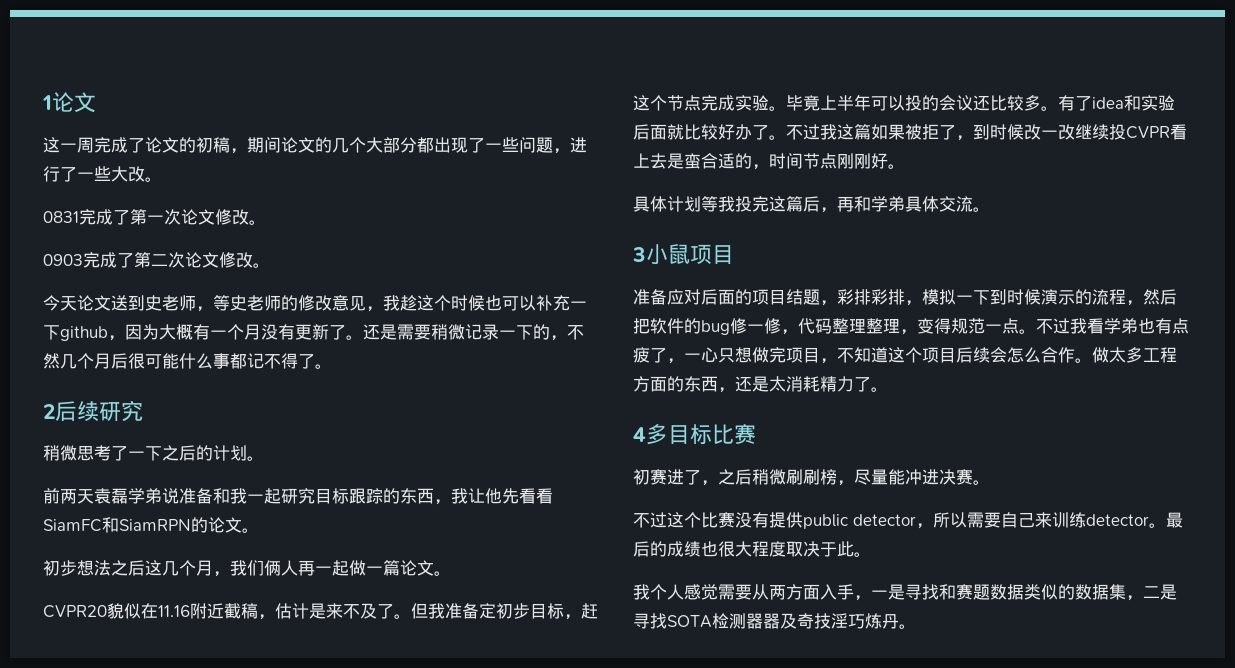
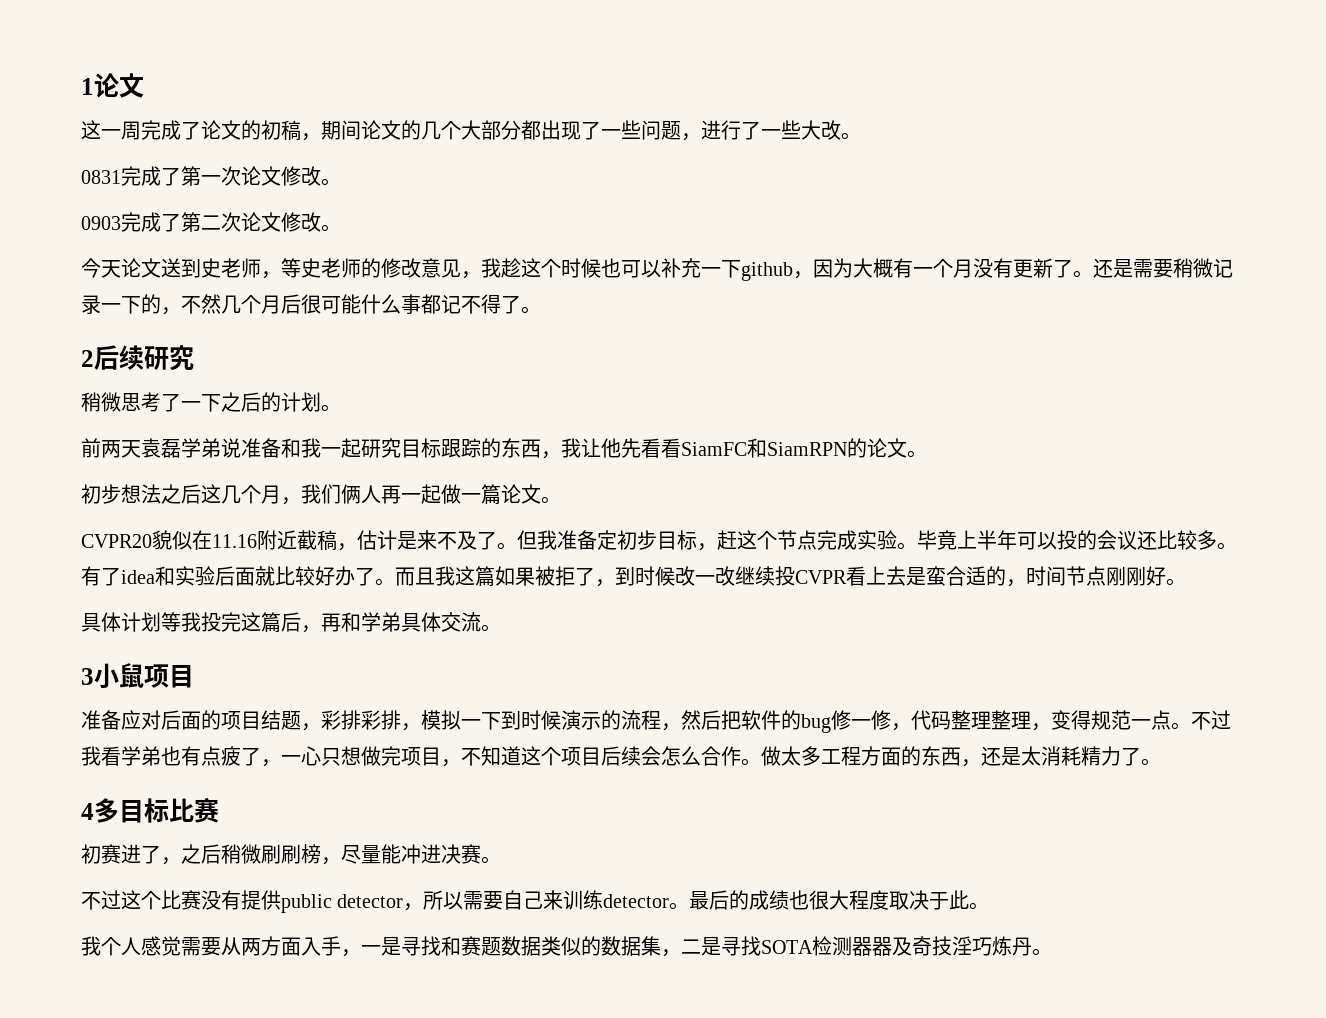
- 不过我这篇如果被拒了，到时候改一改继续投CVPR看上去是蛮合适的，时间节点刚刚好。
+ 而且我这篇如果被拒了，到时候改一改继续投CVPR看上去是蛮合适的，时间节点刚刚好。

